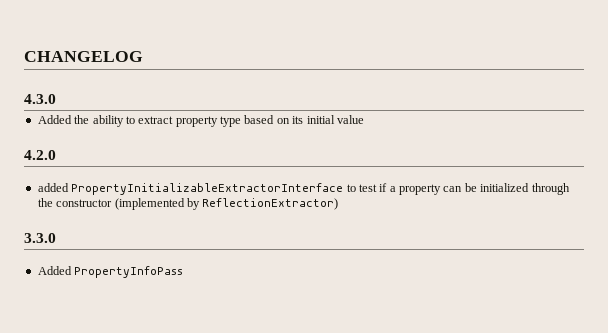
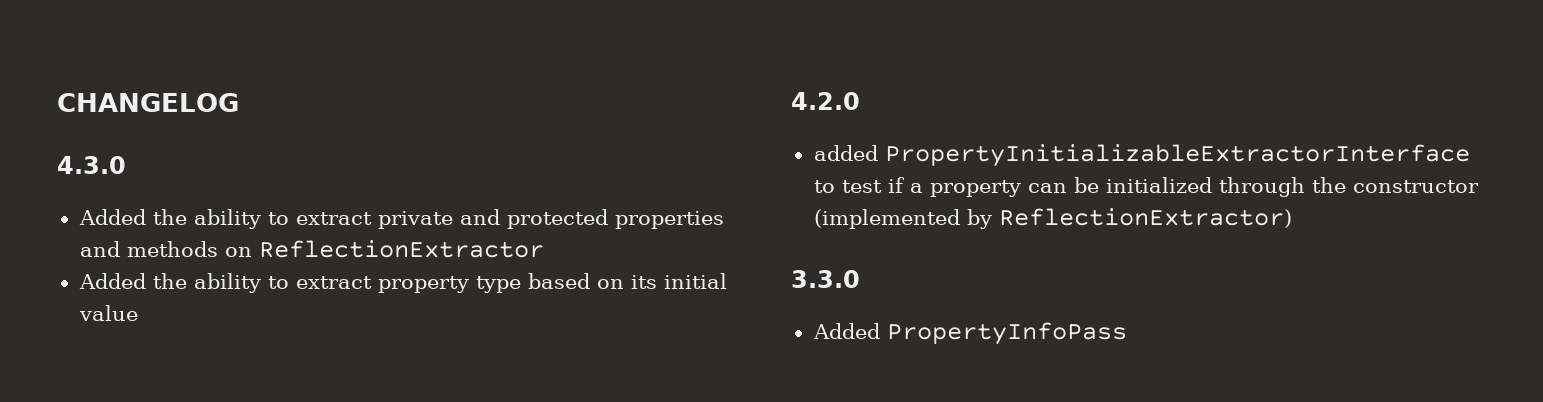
+ Added the ability to extract private and protected properties and methods on ReflectionExtractor

